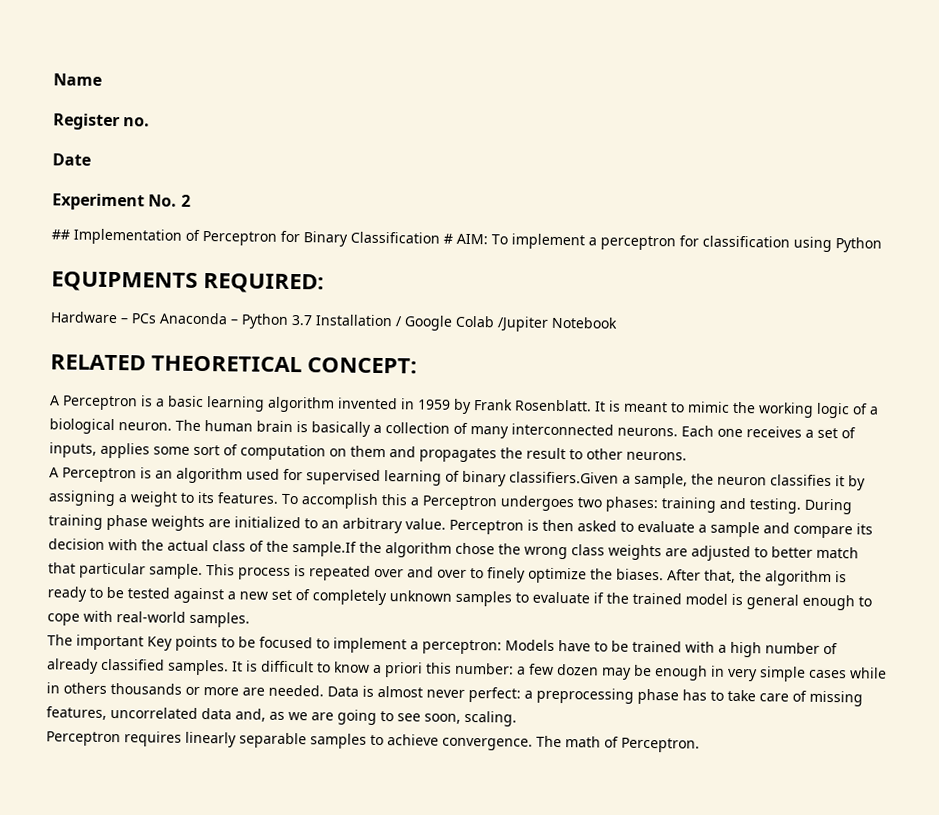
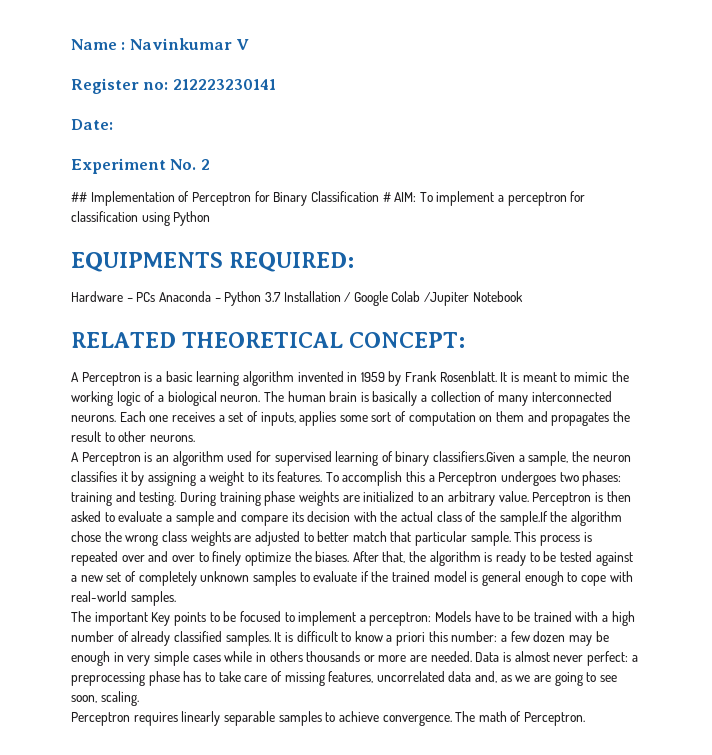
- Name
- Register no.
- Date
+ Name : Navinkumar V
+ Register no: 212223230141
+ Date:

